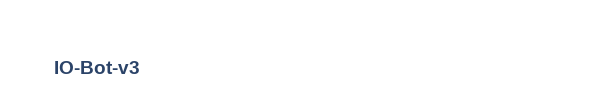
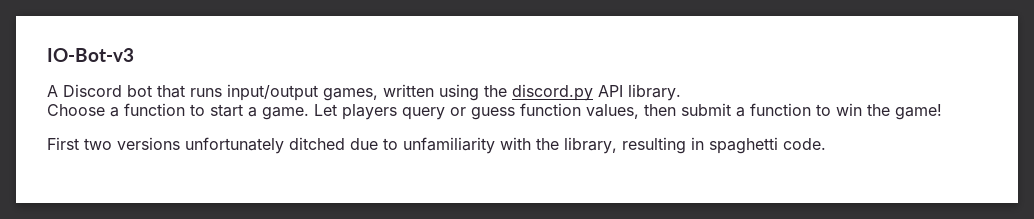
+ A Discord bot that runs input/output games, written using the discord.py API library.
+ Choose a function to start a game. Let players query or guess function values, then submit a function to win the game!
+ First two versions unfortunately ditched due to unfamiliarity with the library, resulting in spaghetti code.

